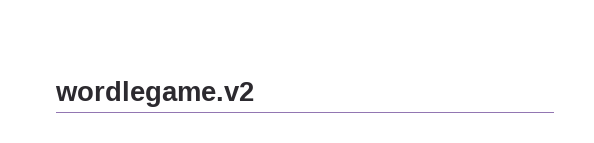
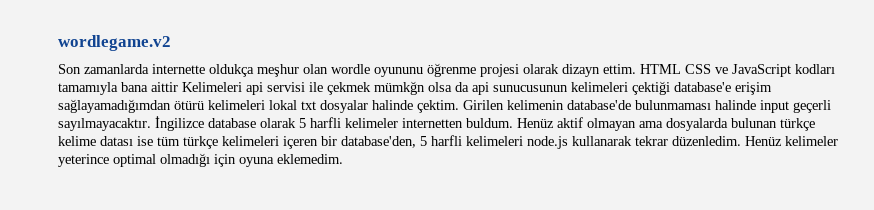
+ Son zamanlarda internette oldukça meşhur olan wordle oyununu öğrenme projesi olarak dizayn ettim. HTML CSS ve JavaScript kodları tamamıyla bana aittir Kelimeleri api servisi ile çekmek mümkğn olsa da api sunucusunun kelimeleri çektiği database'e erişim sağlayamadığımdan ötürü kelimeleri lokal txt dosyalar halinde çektim. Girilen kelimenin database'de bulunmaması halinde input geçerli sayılmayacaktır. İngilizce database olarak 5 harfli kelimeler internetten buldum. Henüz aktif olmayan ama dosyalarda bulunan türkçe kelime datası ise tüm türkçe kelimeleri içeren bir database'den, 5 harfli kelimeleri node.js kullanarak tekrar düzenledim. Henüz kelimeler yeterince optimal olmadığı için oyuna eklemedim.

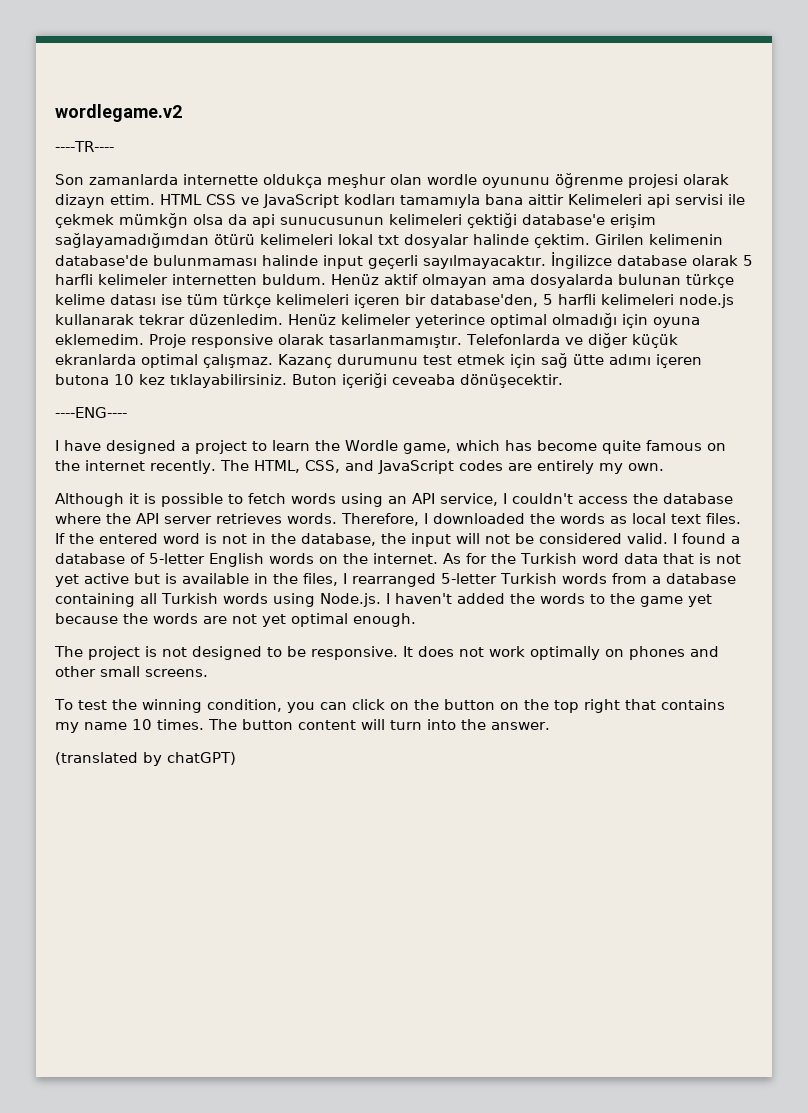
+ ----TR----
+ Proje responsive olarak tasarlanmamıştır. Telefonlarda ve diğer küçük ekranlarda optimal çalışmaz. Kazanç durumunu test etmek için sağ ütte adımı içeren butona 10 kez tıklayabilirsiniz. Buton içeriği ceveaba dönüşecektir.
+ ----ENG----
+ I have designed a project to learn the Wordle game, which has become quite famous on the internet recently. The HTML, CSS, and JavaScript codes are entirely my own.
+ Although it is possible to fetch words using an API service, I couldn't access the database where the API server retrieves words. Therefore, I downloaded the words as local text files. If the entered word is not in the database, the input will not be considered valid. I found a database of 5-letter English words on the internet. As for the Turkish word data that is not yet active but is available in the files, I rearranged 5-letter Turkish words from a database containing all Turkish words using Node.js. I haven't added the words to the game yet because the words are not yet optimal enough.
+ The project is not designed to be responsive. It does not work optimally on phones and other small screens.
+ To test the winning condition, you can click on the button on the top right that contains my name 10 times. The button content will turn into the answer.
+ (translated by chatGPT)

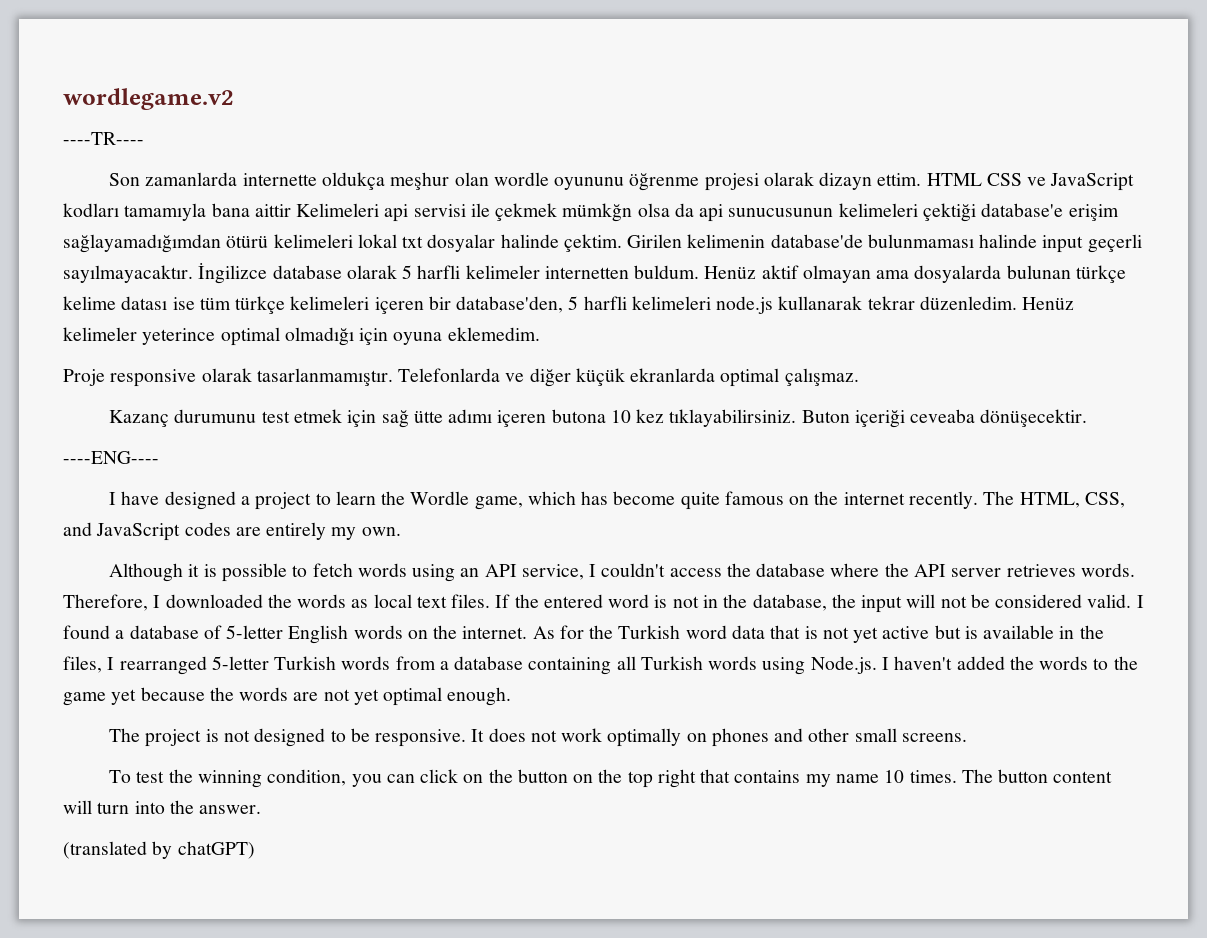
- Henüz kelimeler yeterince optimal olmadığı için oyuna eklemedim. Proje responsive olarak tasarlanmamıştır.
+ Henüz kelimeler yeterince optimal olmadığı için oyuna eklemedim.
+ Proje responsive olarak tasarlanmamıştır.
- Telefonlarda ve diğer küçük ekranlarda optimal çalışmaz. Kazanç durumunu test etmek için sağ ütte adımı içeren butona 10 kez tıklayabilirsiniz.
+ Telefonlarda ve diğer küçük ekranlarda optimal çalışmaz.
+ Kazanç durumunu test etmek için sağ ütte adımı içeren butona 10 kez tıklayabilirsiniz.

